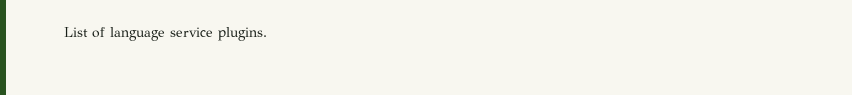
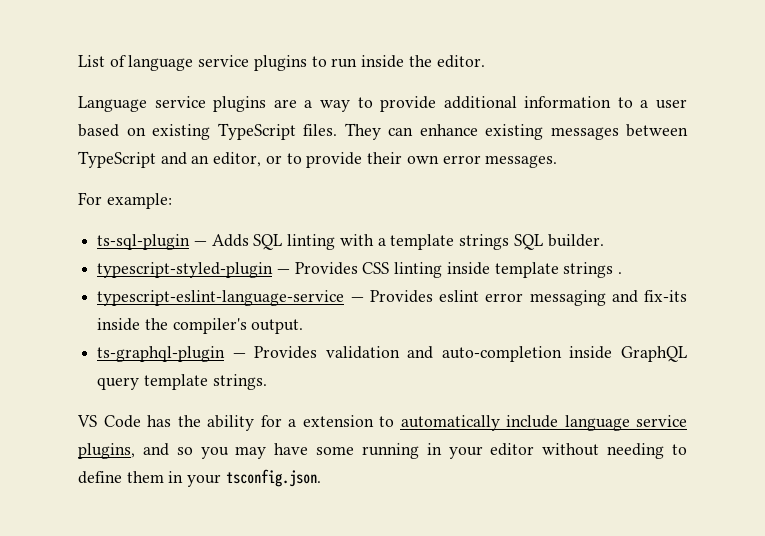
- List of language service plugins.
+ List of language service plugins to run inside the editor.
+ Language service plugins are a way to provide additional information to a user based on existing TypeScript files. They can enhance existing messages between TypeScript and an editor, or to provide their own error messages.
+ For example:
+ ts-sql-plugin — Adds SQL linting with a template strings SQL builder.
+ typescript-styled-plugin — Provides CSS linting inside template strings .
+ typescript-eslint-language-service — Provides eslint error messaging and fix-its inside the compiler's output.
+ ts-graphql-plugin — Provides validation and auto-completion inside GraphQL query template strings.
+ VS Code has the ability for a extension to automatically include language service plugins, and so you may have some running in your editor without needing to define them in your tsconfig.json.

